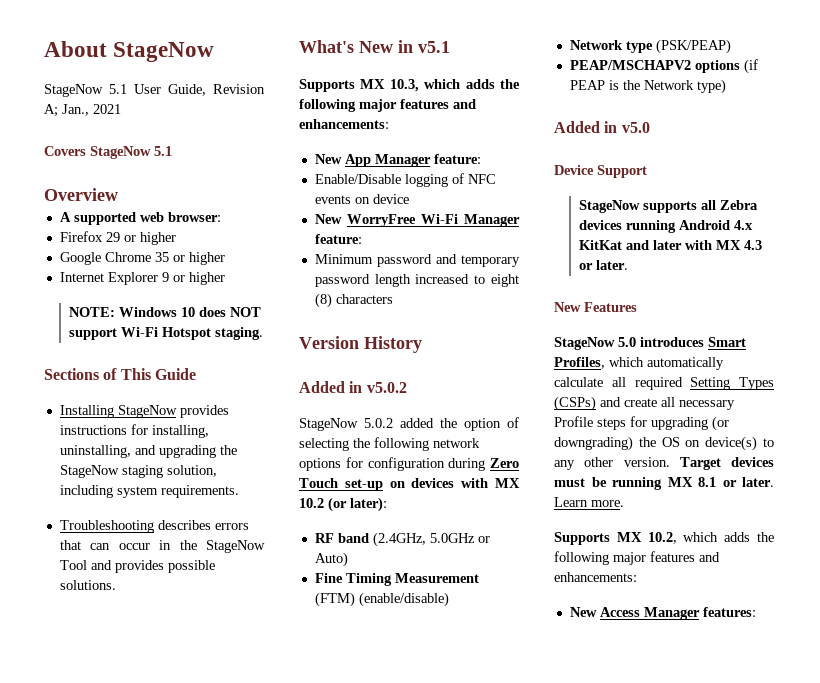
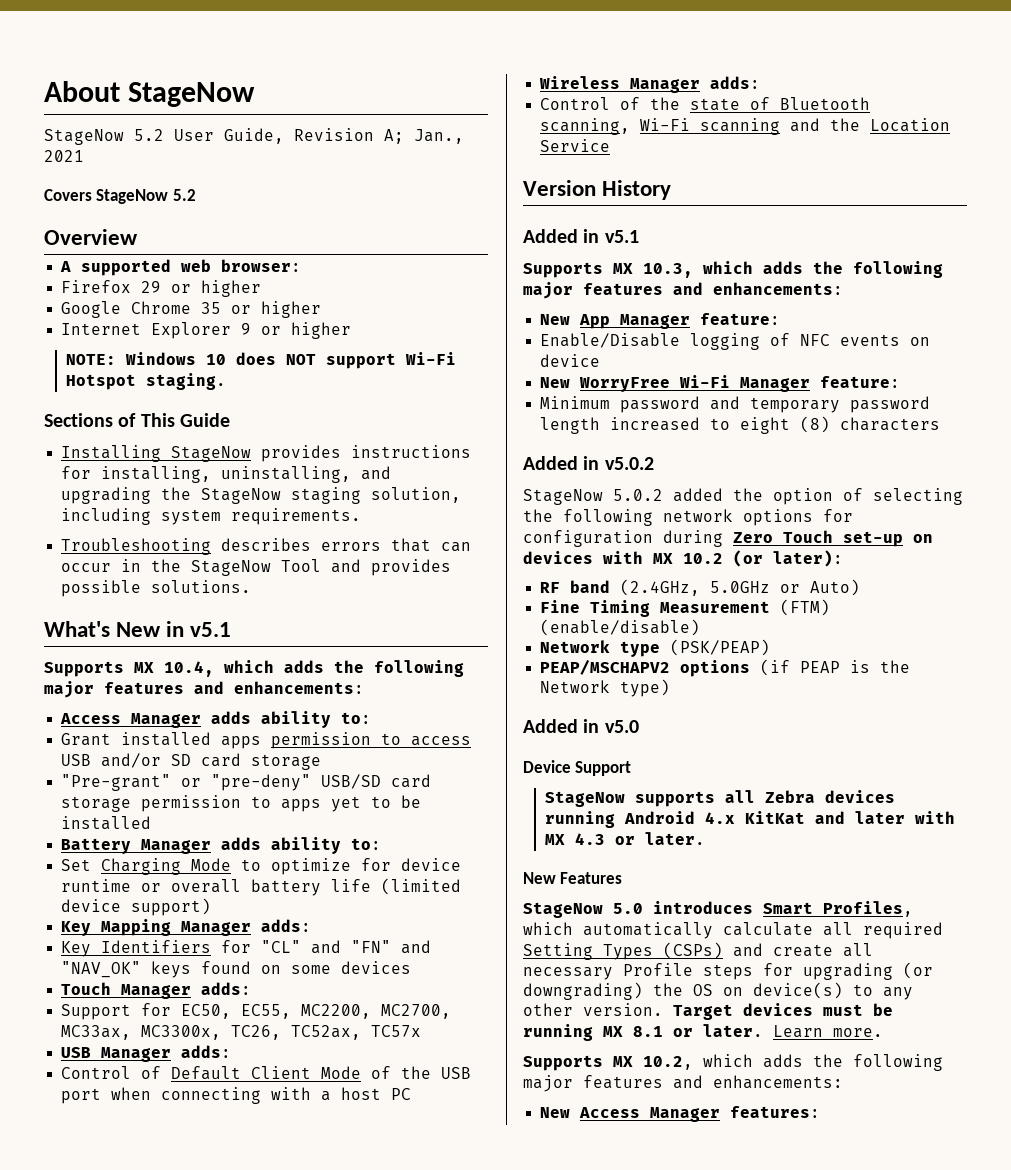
- StageNow 5.1 User Guide, Revision A; Jan., 2021
+ StageNow 5.2 User Guide, Revision A; Jan., 2021
- Covers StageNow 5.1
+ Covers StageNow 5.2
+ Supports MX 10.4, which adds the following major features and enhancements:
+ Access Manager adds ability to:
+ Grant installed apps permission to access USB and/or SD card storage
+ "Pre-grant" or "pre-deny" USB/SD card storage permission to apps yet to be installed
+ Battery Manager adds ability to:
+ Set Charging Mode to optimize for device runtime or overall battery life (limited device support)
+ Key Mapping Manager adds:
+ Key Identifiers for "CL" and "FN" and "NAV_OK" keys found on some devices
+ Touch Manager adds:
+ Support for EC50, EC55, MC2200, MC2700, MC33ax, MC3300x, TC26, TC52ax, TC57x
+ USB Manager adds:
+ Control of Default Client Mode of the USB port when connecting with a host PC
+ Wireless Manager adds:
+ Control of the state of Bluetooth scanning, Wi-Fi scanning and the Location Service
+ Version History
+ Added in v5.1
- Version History

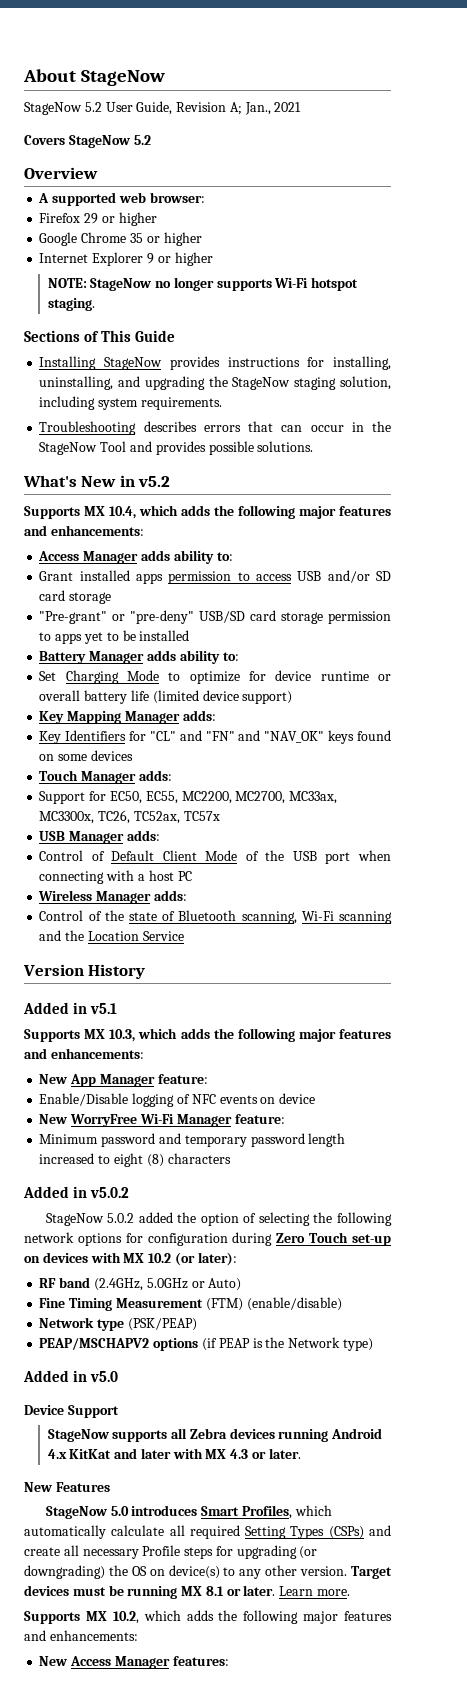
- NOTE: Windows 10 does NOT support Wi-Fi Hotspot staging.
+ NOTE: StageNow no longer supports Wi-Fi hotspot staging.
- What's New in v5.1
+ What's New in v5.2

